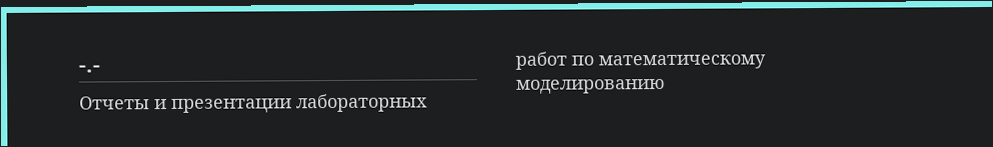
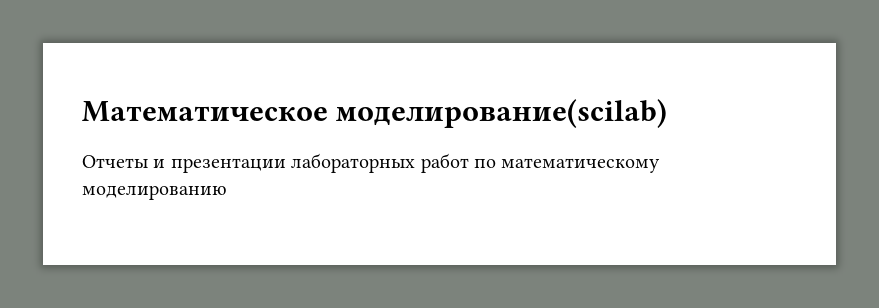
- -.-
+ Математическое моделирование(scilab)

